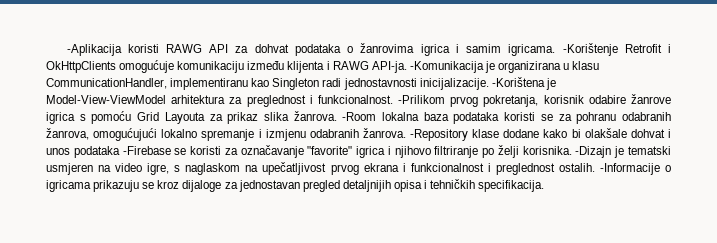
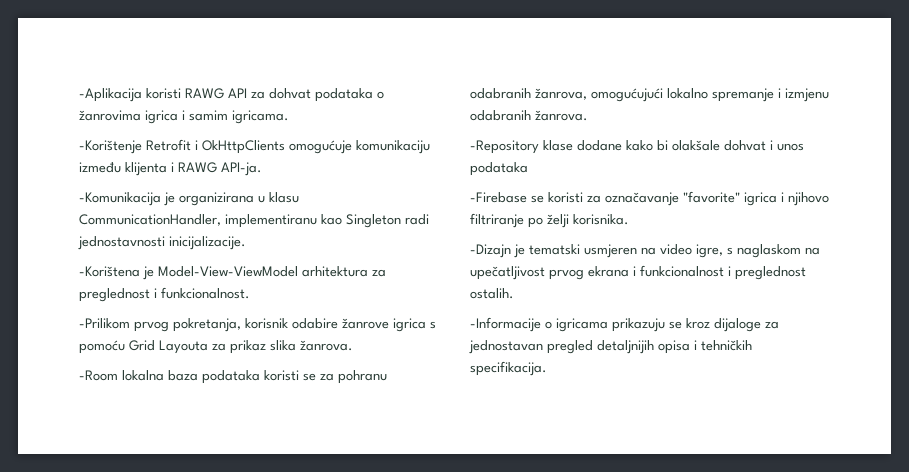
- -Aplikacija koristi RAWG API za dohvat podataka o žanrovima igrica i samim igricama. -Korištenje Retrofit i OkHttpClients omogućuje komunikaciju između klijenta i RAWG API-ja. -Komunikacija je organizirana u klasu CommunicationHandler, implementiranu kao Singleton radi jednostavnosti inicijalizacije. -Korištena je Model-View-ViewModel arhitektura za preglednost i funkcionalnost. -Prilikom prvog pokretanja, korisnik odabire žanrove igrica s pomoću Grid Layouta za prikaz slika žanrova. -Room lokalna baza podataka koristi se za pohranu odabranih žanrova, omogućujući lokalno spremanje i izmjenu odabranih žanrova. -Repository klase dodane kako bi olakšale dohvat i unos podataka -Firebase se koristi za označavanje "favorite" igrica i njihovo filtriranje po želji korisnika. -Dizajn je tematski usmjeren na video igre, s naglaskom na upečatljivost prvog ekrana i funkcionalnost i preglednost ostalih. -Informacije o igricama prikazuju se kroz dijaloge za jednostavan pregled detaljnijih opisa i tehničkih specifikacija.
+ -Aplikacija koristi RAWG API za dohvat podataka o žanrovima igrica i samim igricama.
+ -Korištenje Retrofit i OkHttpClients omogućuje komunikaciju između klijenta i RAWG API-ja.
+ -Komunikacija je organizirana u klasu CommunicationHandler, implementiranu kao Singleton radi jednostavnosti inicijalizacije.
+ -Korištena je Model-View-ViewModel arhitektura za preglednost i funkcionalnost.
+ -Prilikom prvog pokretanja, korisnik odabire žanrove igrica s pomoću Grid Layouta za prikaz slika žanrova.
+ -Room lokalna baza podataka koristi se za pohranu odabranih žanrova, omogućujući lokalno spremanje i izmjenu odabranih žanrova.
+ -Repository klase dodane kako bi olakšale dohvat i unos podataka
+ -Firebase se koristi za označavanje "favorite" igrica i njihovo filtriranje po želji korisnika.
+ -Dizajn je tematski usmjeren na video igre, s naglaskom na upečatljivost prvog ekrana i funkcionalnost i preglednost ostalih.
+ -Informacije o igricama prikazuju se kroz dijaloge za jednostavan pregled detaljnijih opisa i tehničkih specifikacija.

